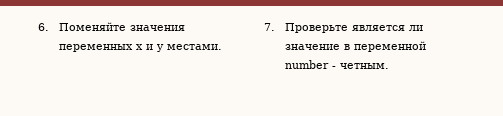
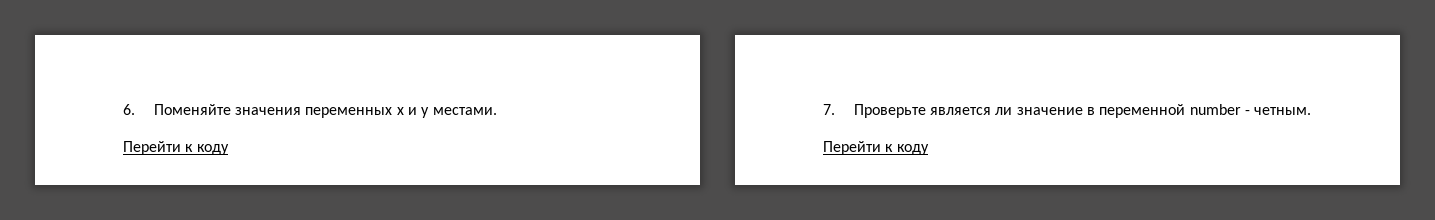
  6. Поменяйте значения переменных x и y местами.
+ Перейти к коду
  7. Проверьте является ли значение в переменной number - четным.
+ Перейти к коду

